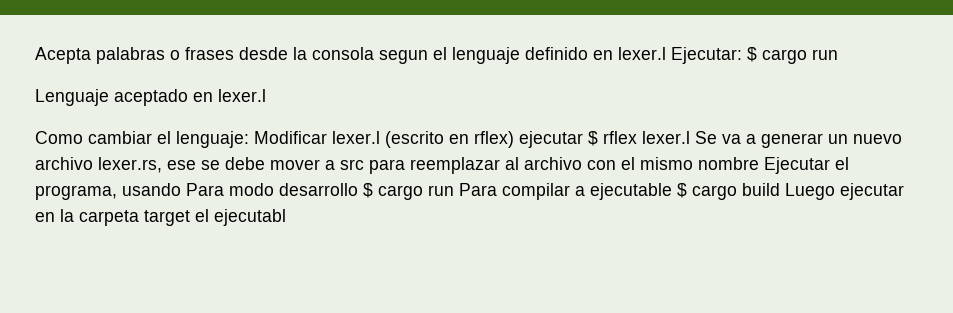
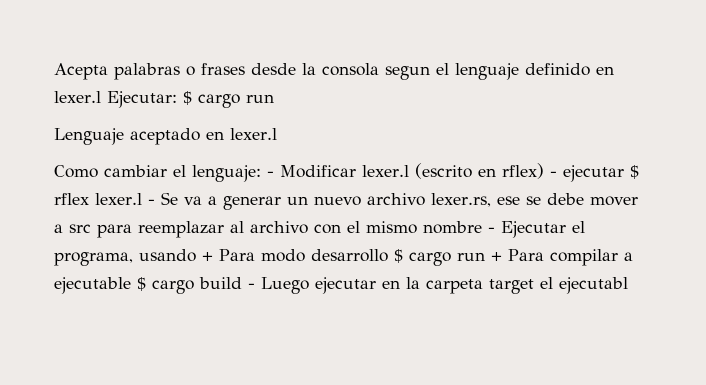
- Como cambiar el lenguaje: Modificar lexer.l (escrito en rflex) ejecutar $ rflex lexer.l Se va a generar un nuevo archivo lexer.rs, ese se debe mover a src para reemplazar al archivo con el mismo nombre Ejecutar el programa, usando Para modo desarrollo $ cargo run Para compilar a ejecutable $ cargo build Luego ejecutar en la carpeta target el ejecutabl
+ Como cambiar el lenguaje: - Modificar lexer.l (escrito en rflex) - ejecutar $ rflex lexer.l - Se va a generar un nuevo archivo lexer.rs, ese se debe mover a src para reemplazar al archivo con el mismo nombre - Ejecutar el programa, usando + Para modo desarrollo $ cargo run + Para compilar a ejecutable $ cargo build - Luego ejecutar en la carpeta target el ejecutabl

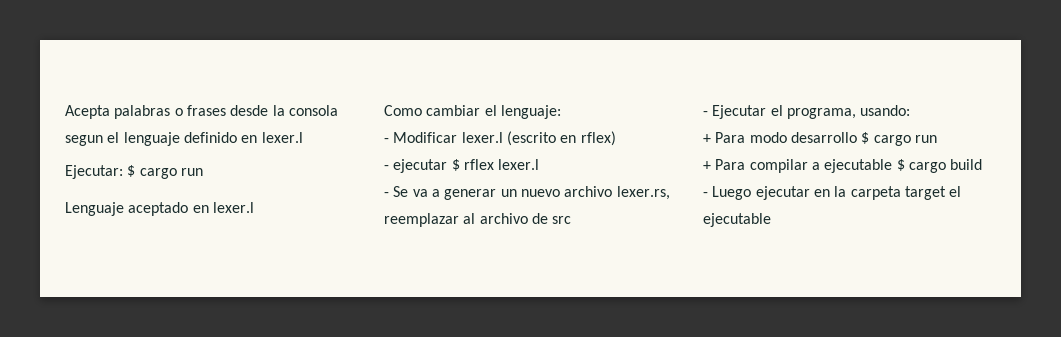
- Acepta palabras o frases desde la consola segun el lenguaje definido en lexer.l Ejecutar: $ cargo run
+ Acepta palabras o frases desde la consola segun el lenguaje definido en lexer.l
+ Ejecutar: $ cargo run
- Como cambiar el lenguaje: - Modificar lexer.l (escrito en rflex) - ejecutar $ rflex lexer.l - Se va a generar un nuevo archivo lexer.rs, ese se debe mover a src para reemplazar al archivo con el mismo nombre - Ejecutar el programa, usando + Para modo desarrollo $ cargo run + Para compilar a ejecutable $ cargo build - Luego ejecutar en la carpeta target el ejecutabl
+ Como cambiar el lenguaje:
+ - Modificar lexer.l (escrito en rflex)
+ - ejecutar $ rflex lexer.l
+ - Se va a generar un nuevo archivo lexer.rs, reemplazar al archivo de src
+ - Ejecutar el programa, usando:
+ + Para modo desarrollo $ cargo run
+ + Para compilar a ejecutable $ cargo build
+ - Luego ejecutar en la carpeta target el ejecutable

